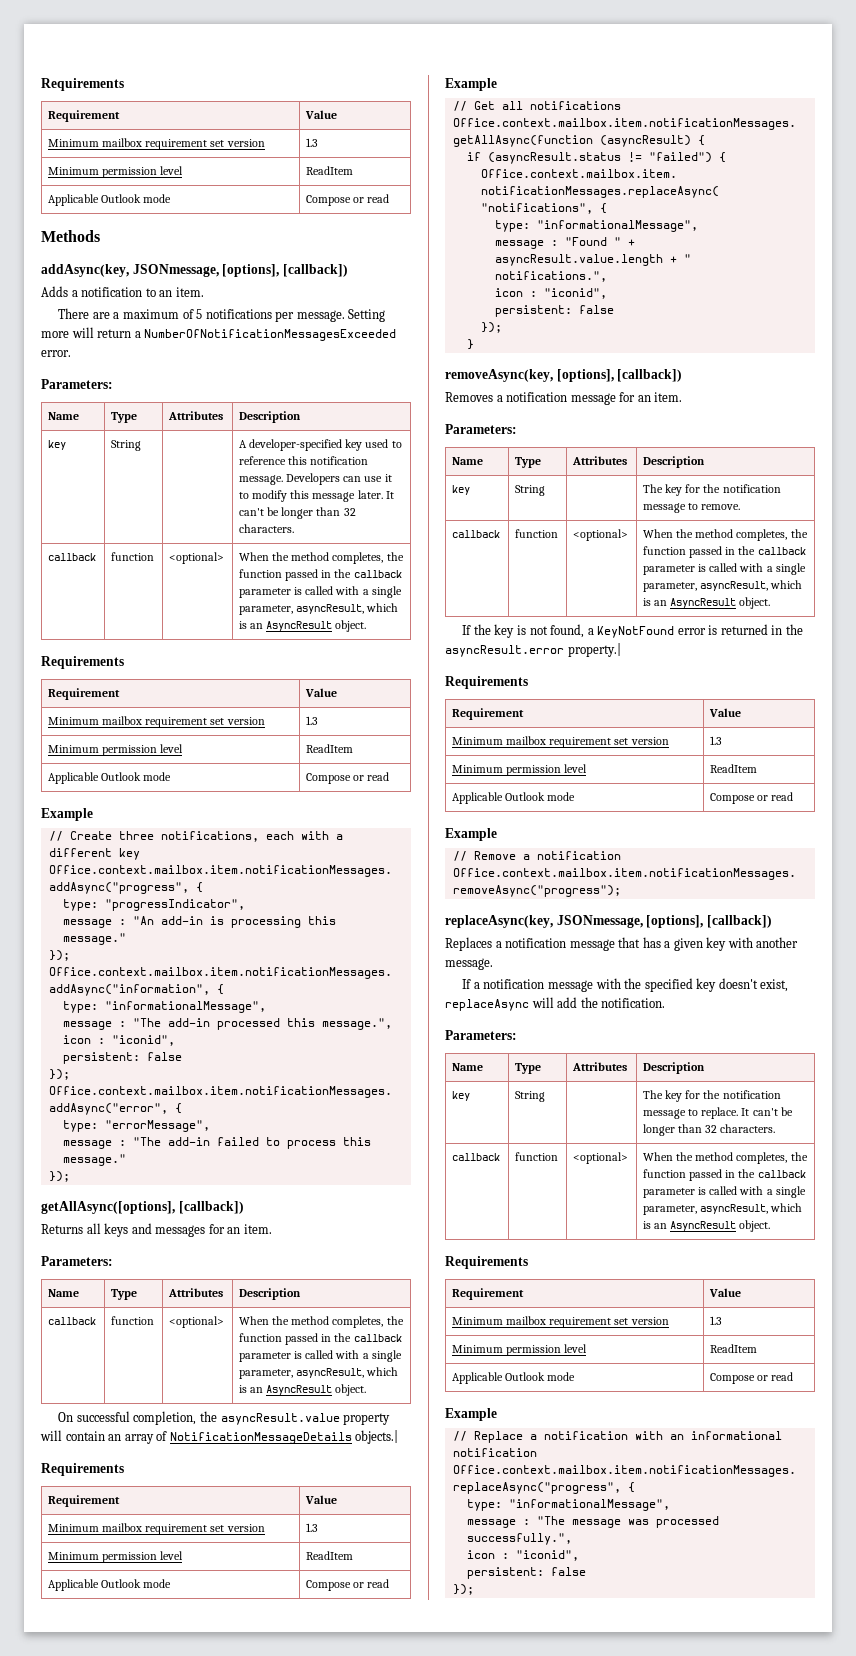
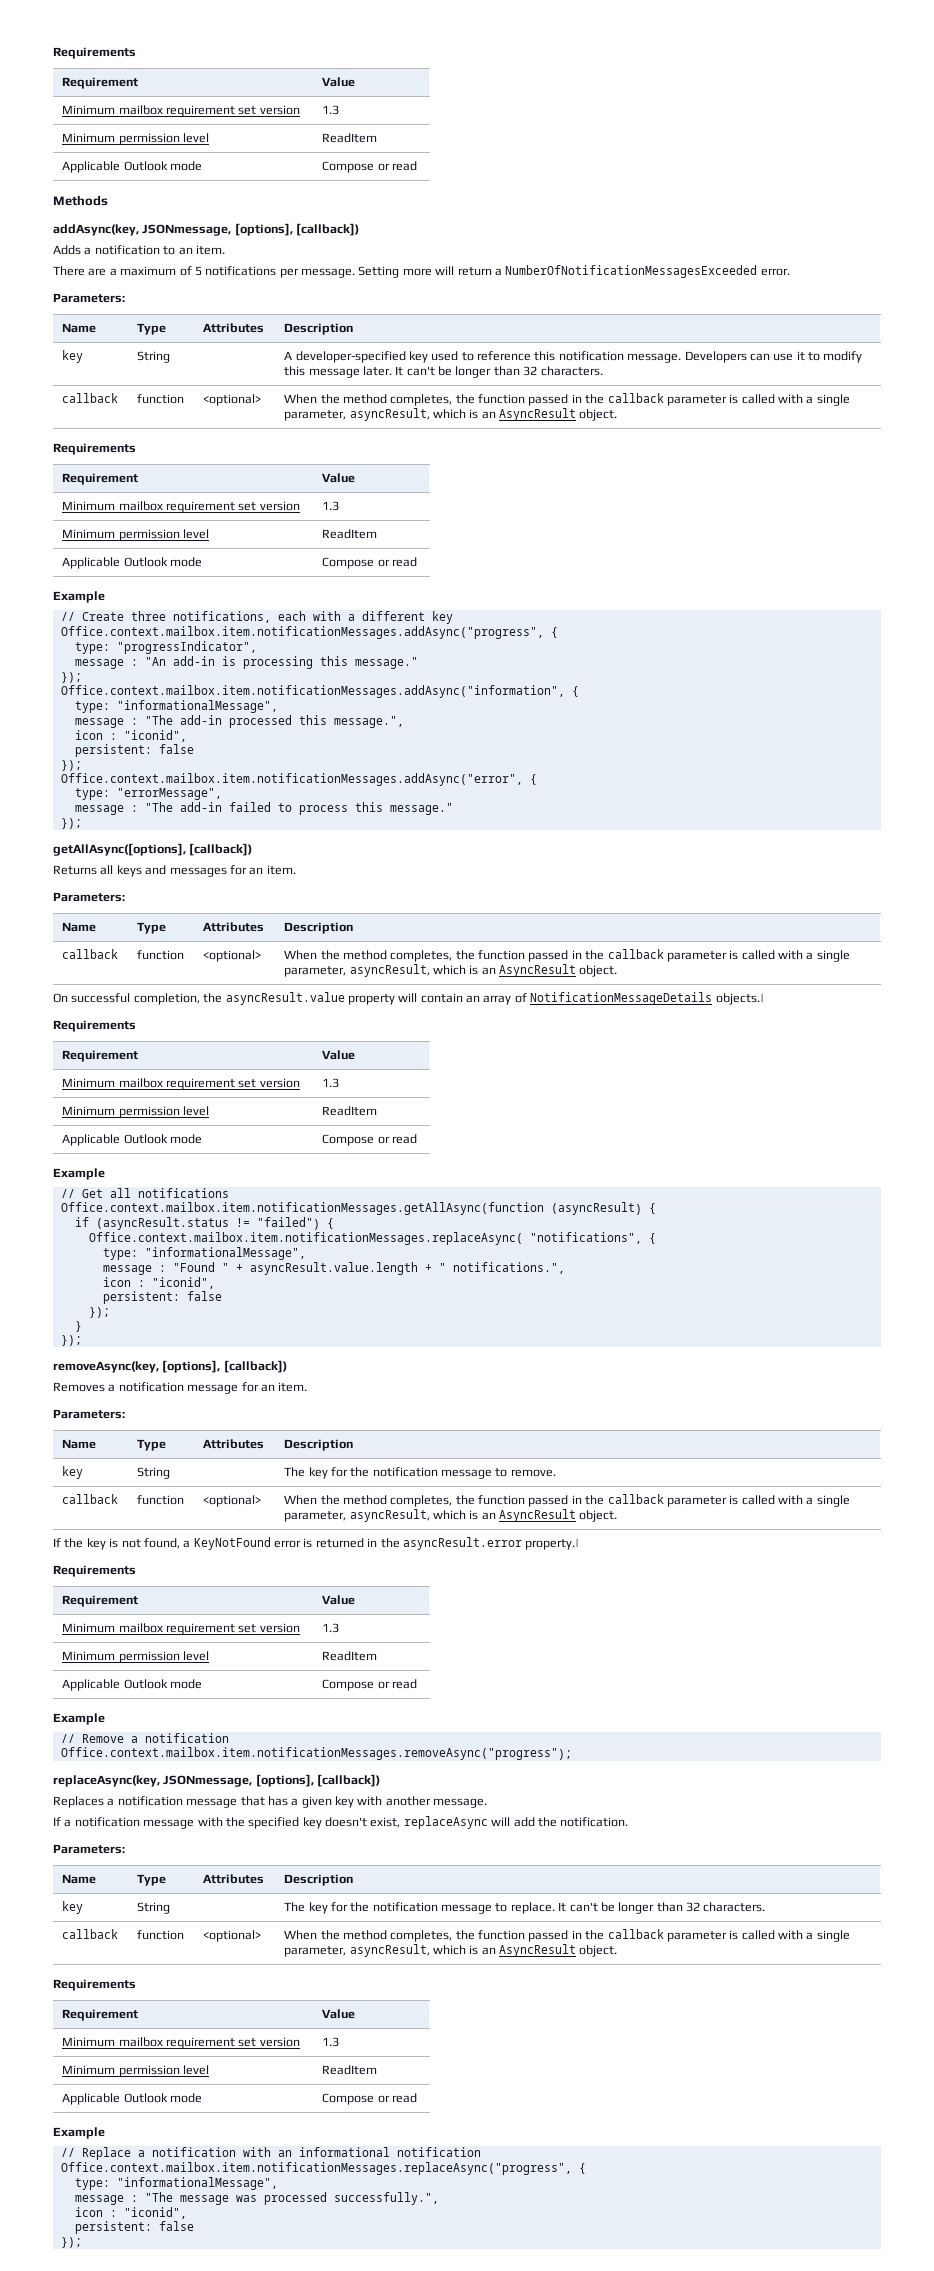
  }
+ });

